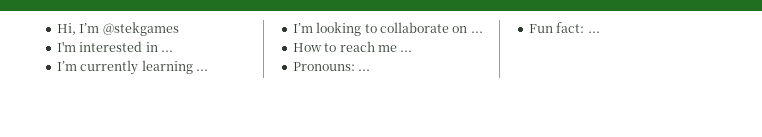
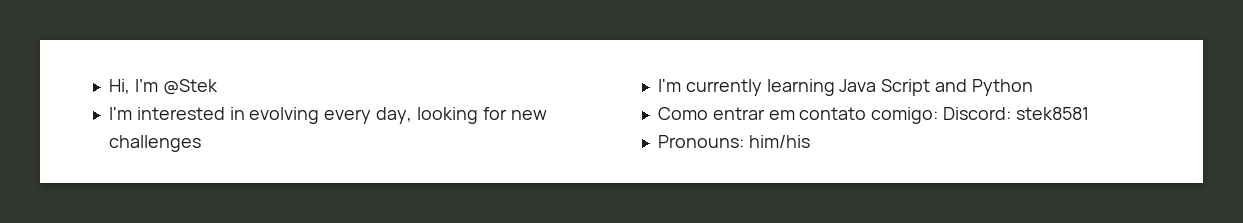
- Hi, I’m @stekgames
+ Hi, I’m @Stek
- I'm interested in ...
- I’m currently learning ...
- I’m looking to collaborate on ...
- How to reach me ...
- Pronouns: ...
- Fun fact: ...
+ I'm interested in evolving every day, looking for new challenges
+ I'm currently learning Java Script and Python
+ Como entrar em contato comigo: Discord: stek8581
+ Pronouns: him/his

